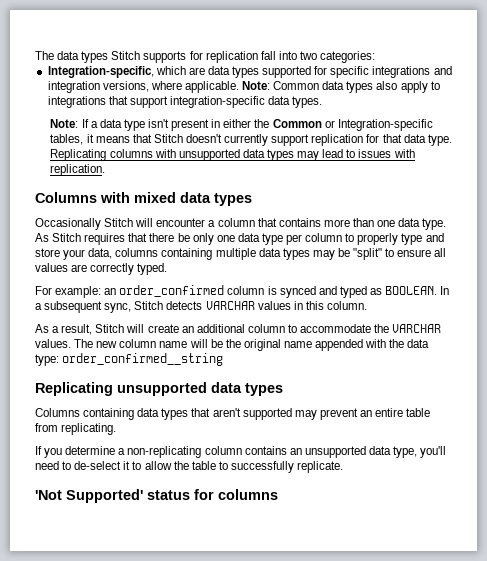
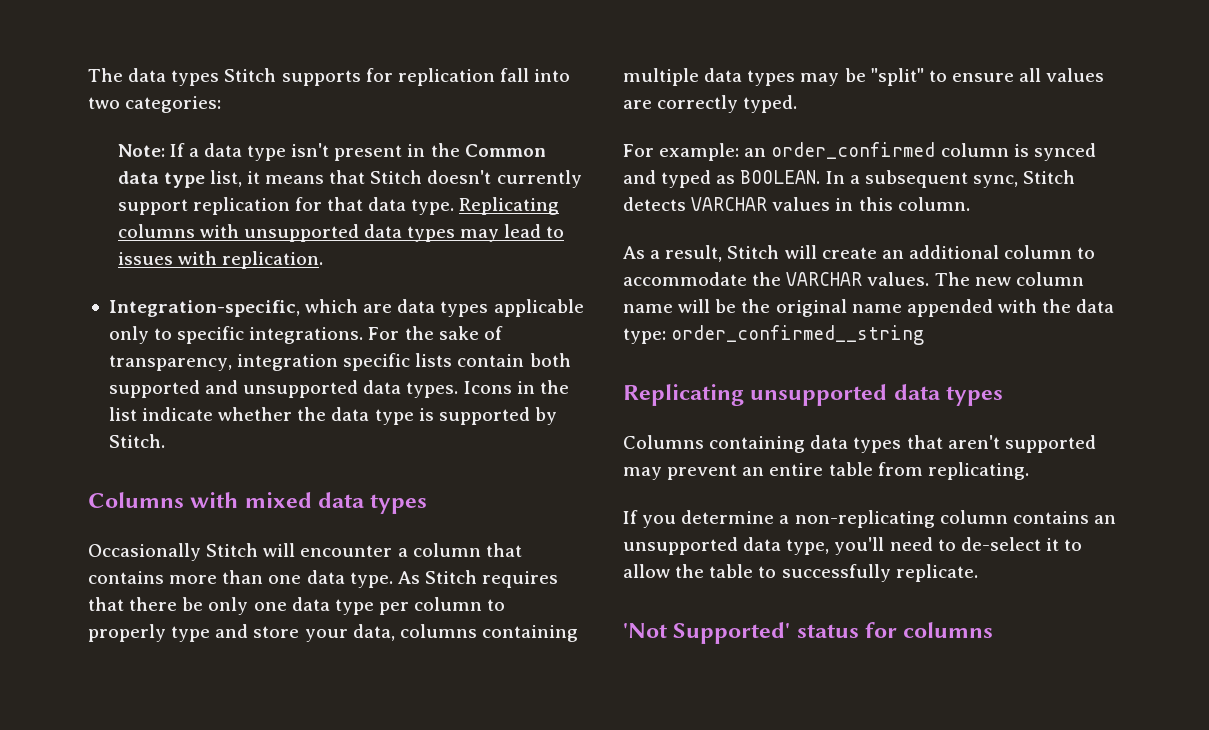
- Integration-specific, which are data types supported for specific integrations and integration versions, where applicable. Note: Common data types also apply to integrations that support integration-specific data types.
- Note: If a data type isn't present in either the Common or Integration-specific tables, it means that Stitch doesn't currently support replication for that data type.
+ Note: If a data type isn't present in the Common data type list, it means that Stitch doesn't currently support replication for that data type.
+ Integration-specific, which are data types applicable only to specific integrations. For the sake of transparency, integration specific lists contain both supported and unsupported data types. Icons in the list indicate whether the data type is supported by Stitch.

